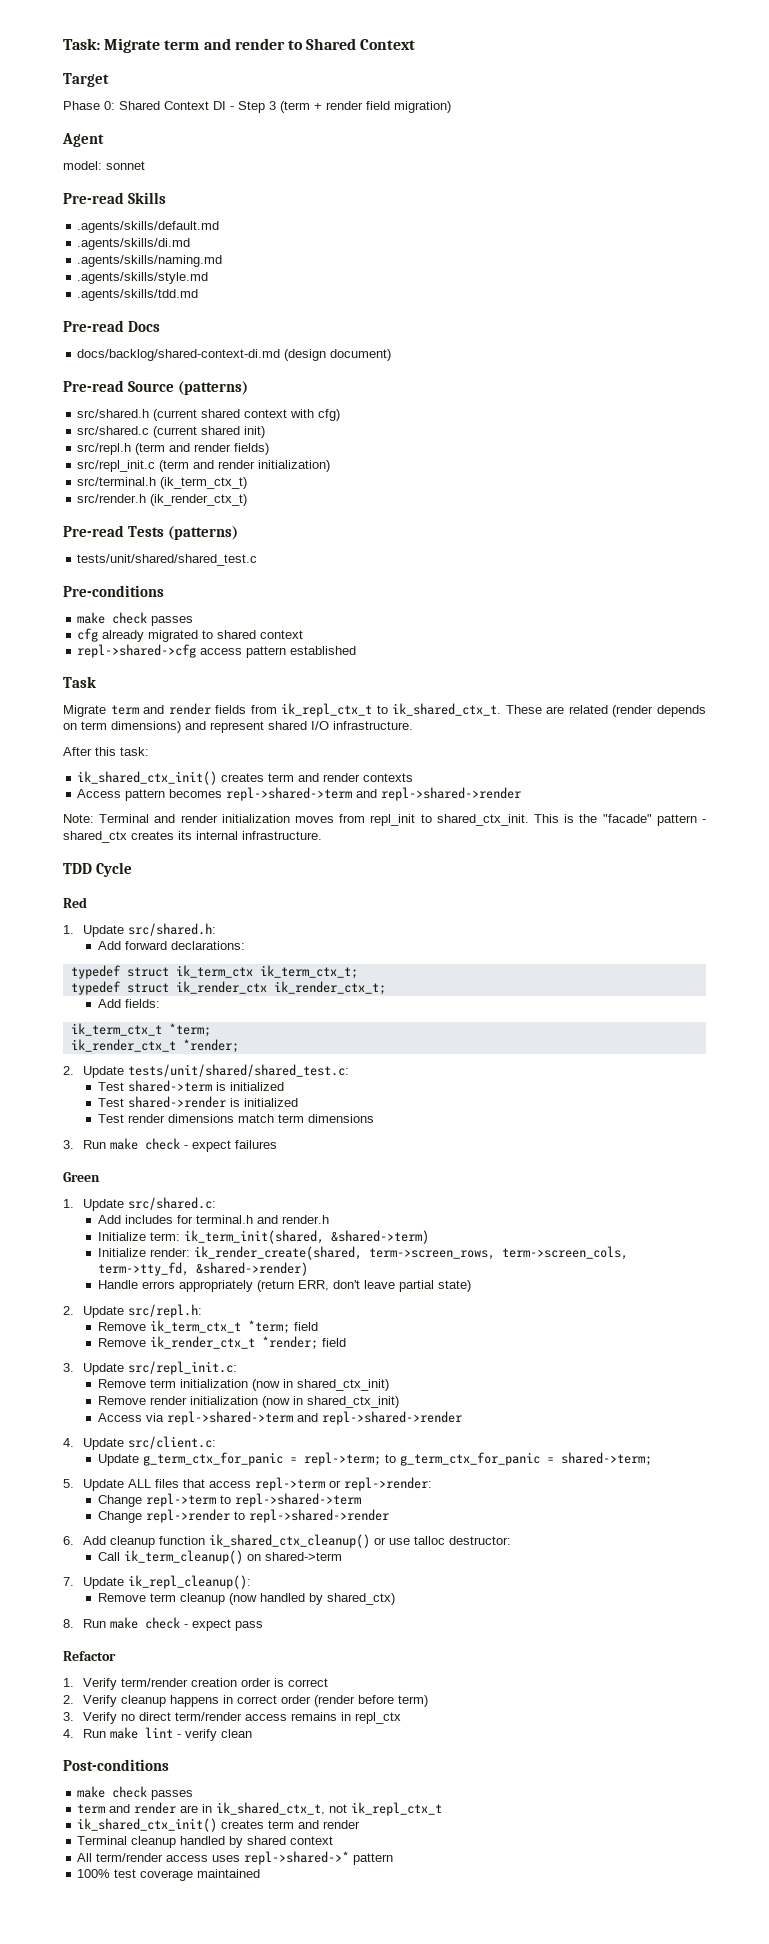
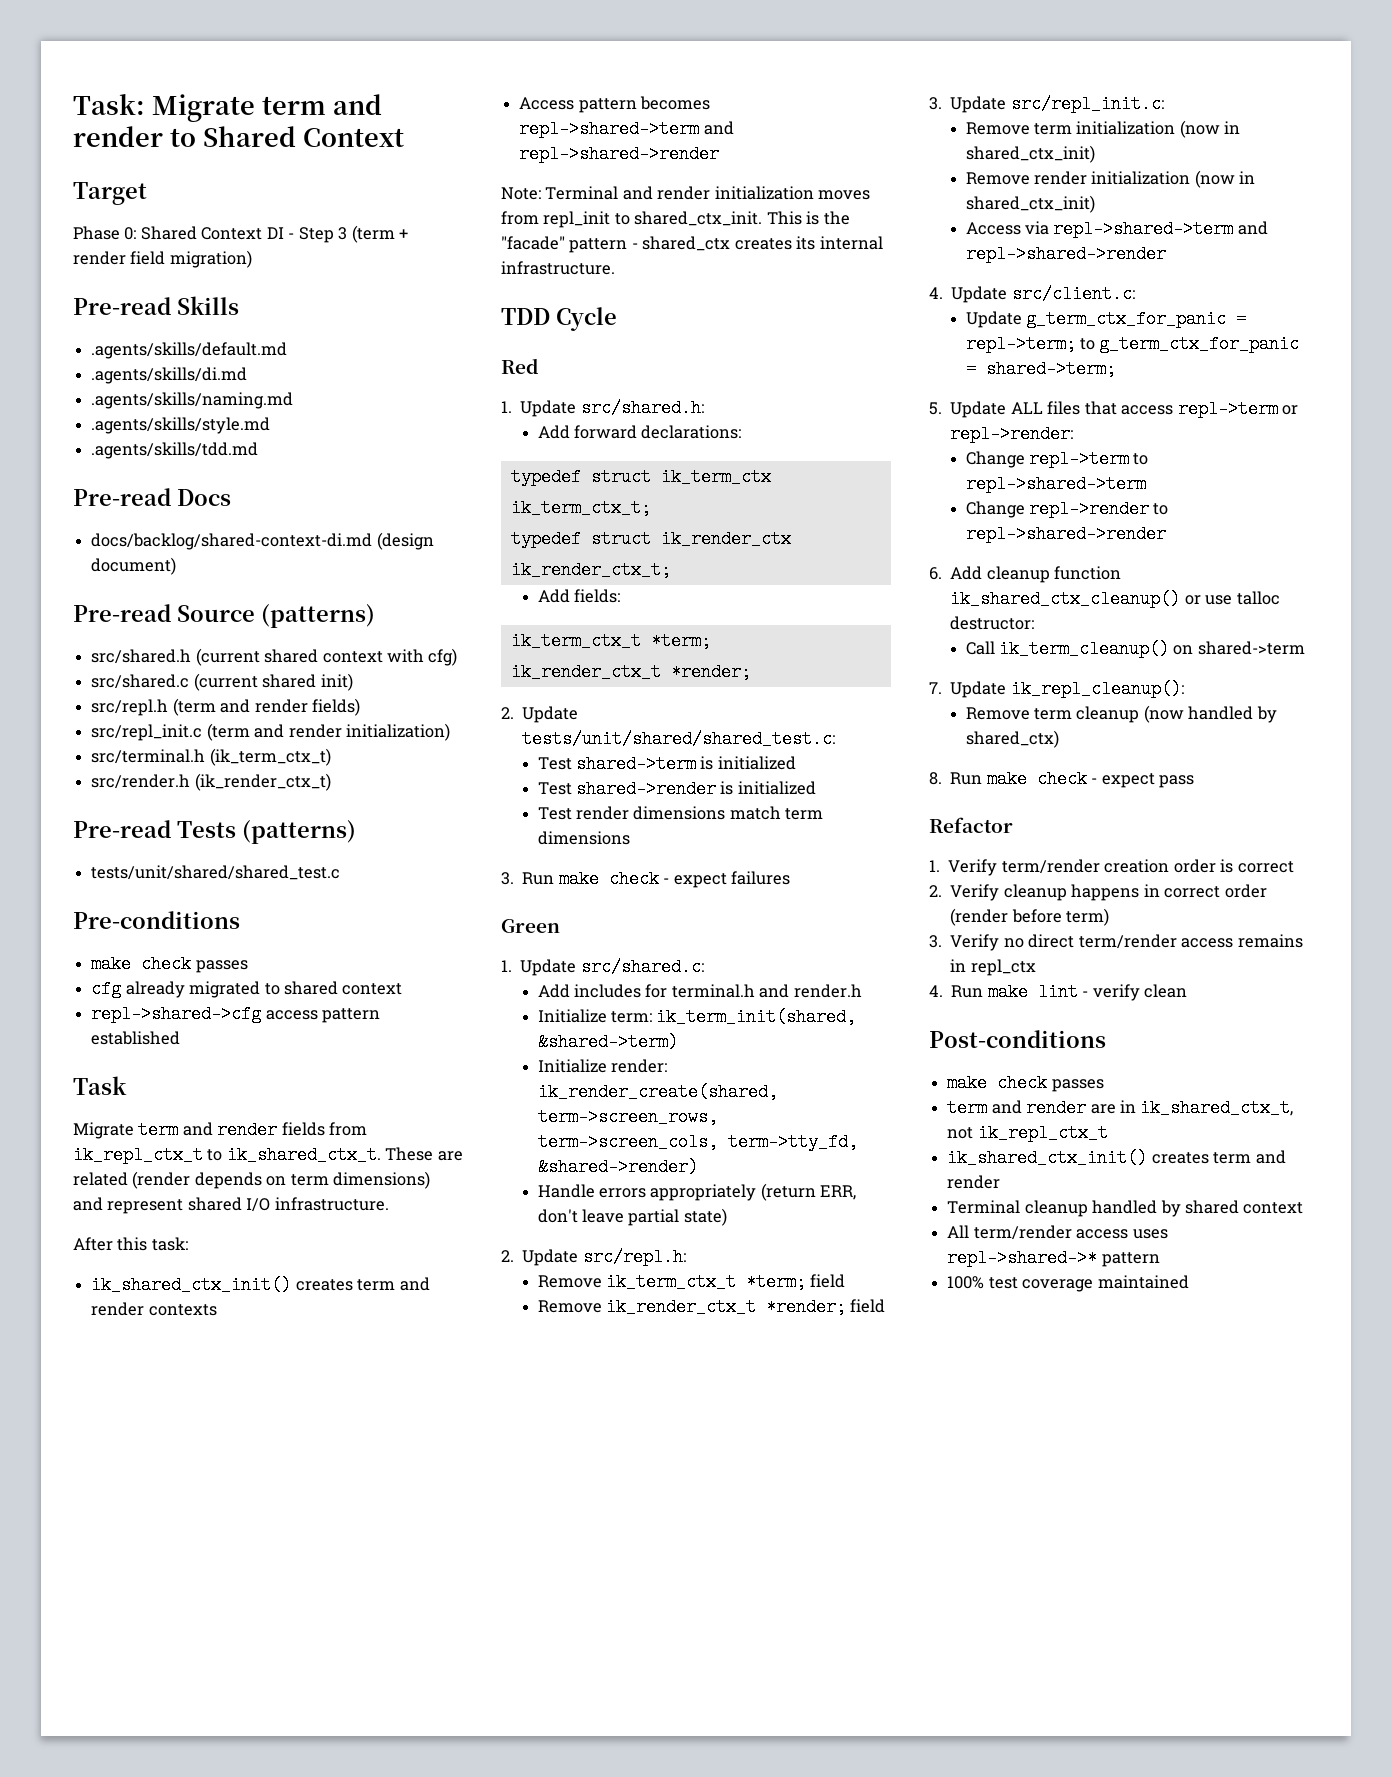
- Agent
- model: sonnet

